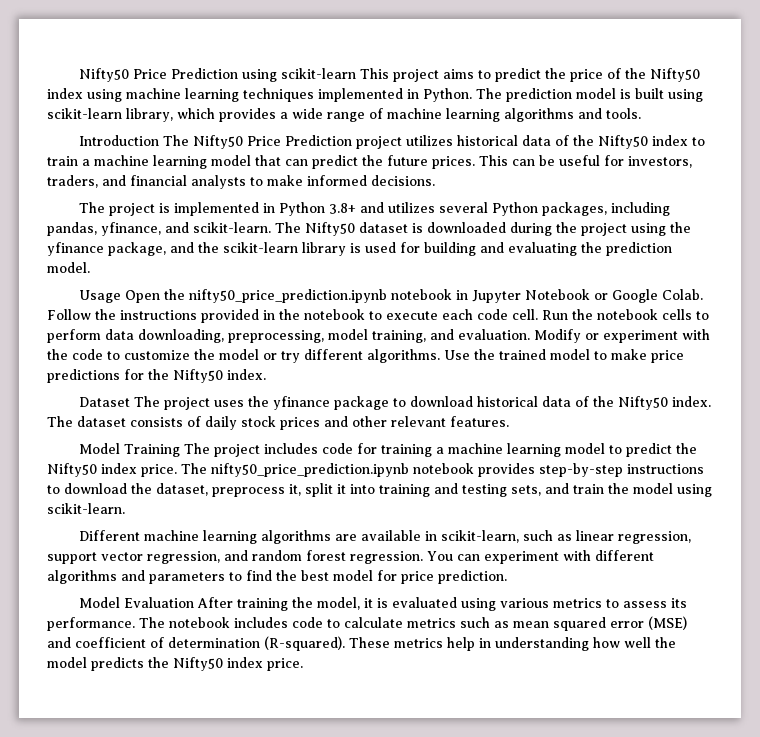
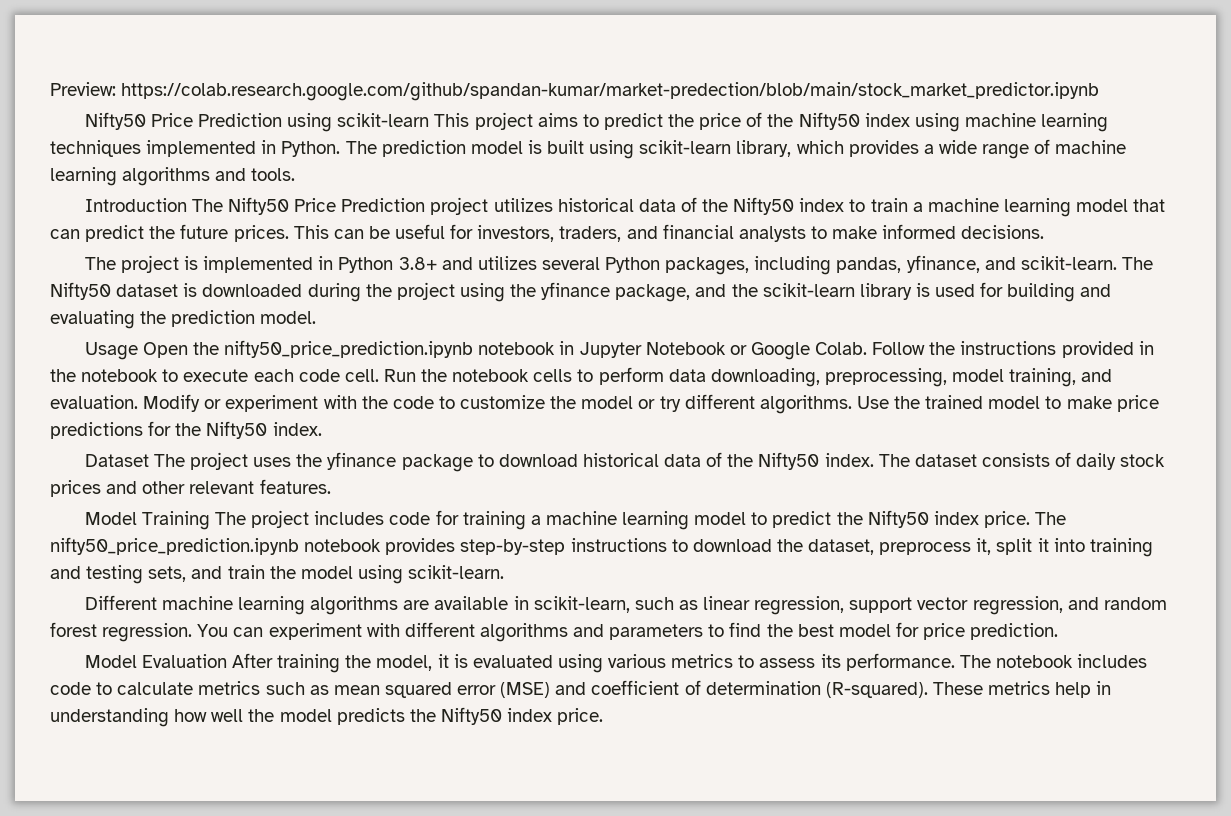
+ Preview: https://colab.research.google.com/github/spandan-kumar/market-predection/blob/main/stock_market_predictor.ipynb

